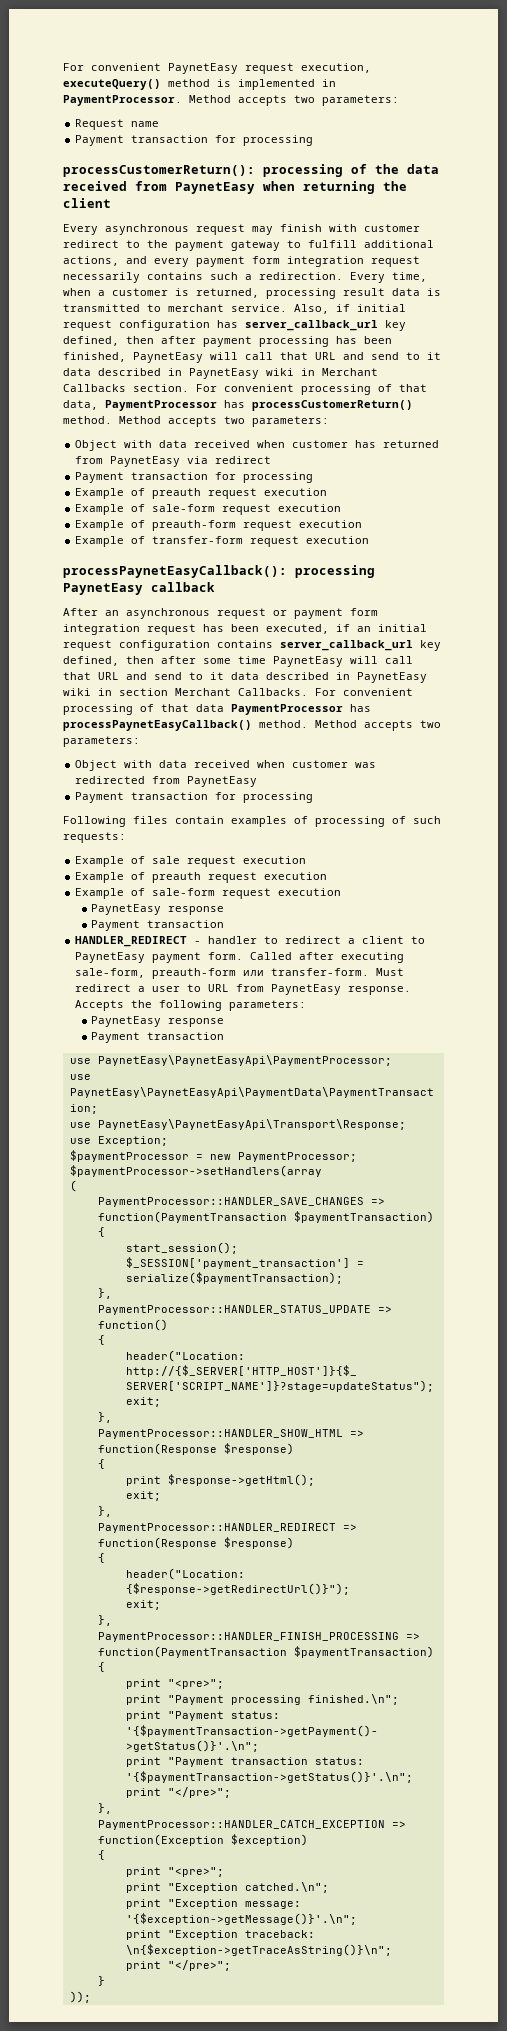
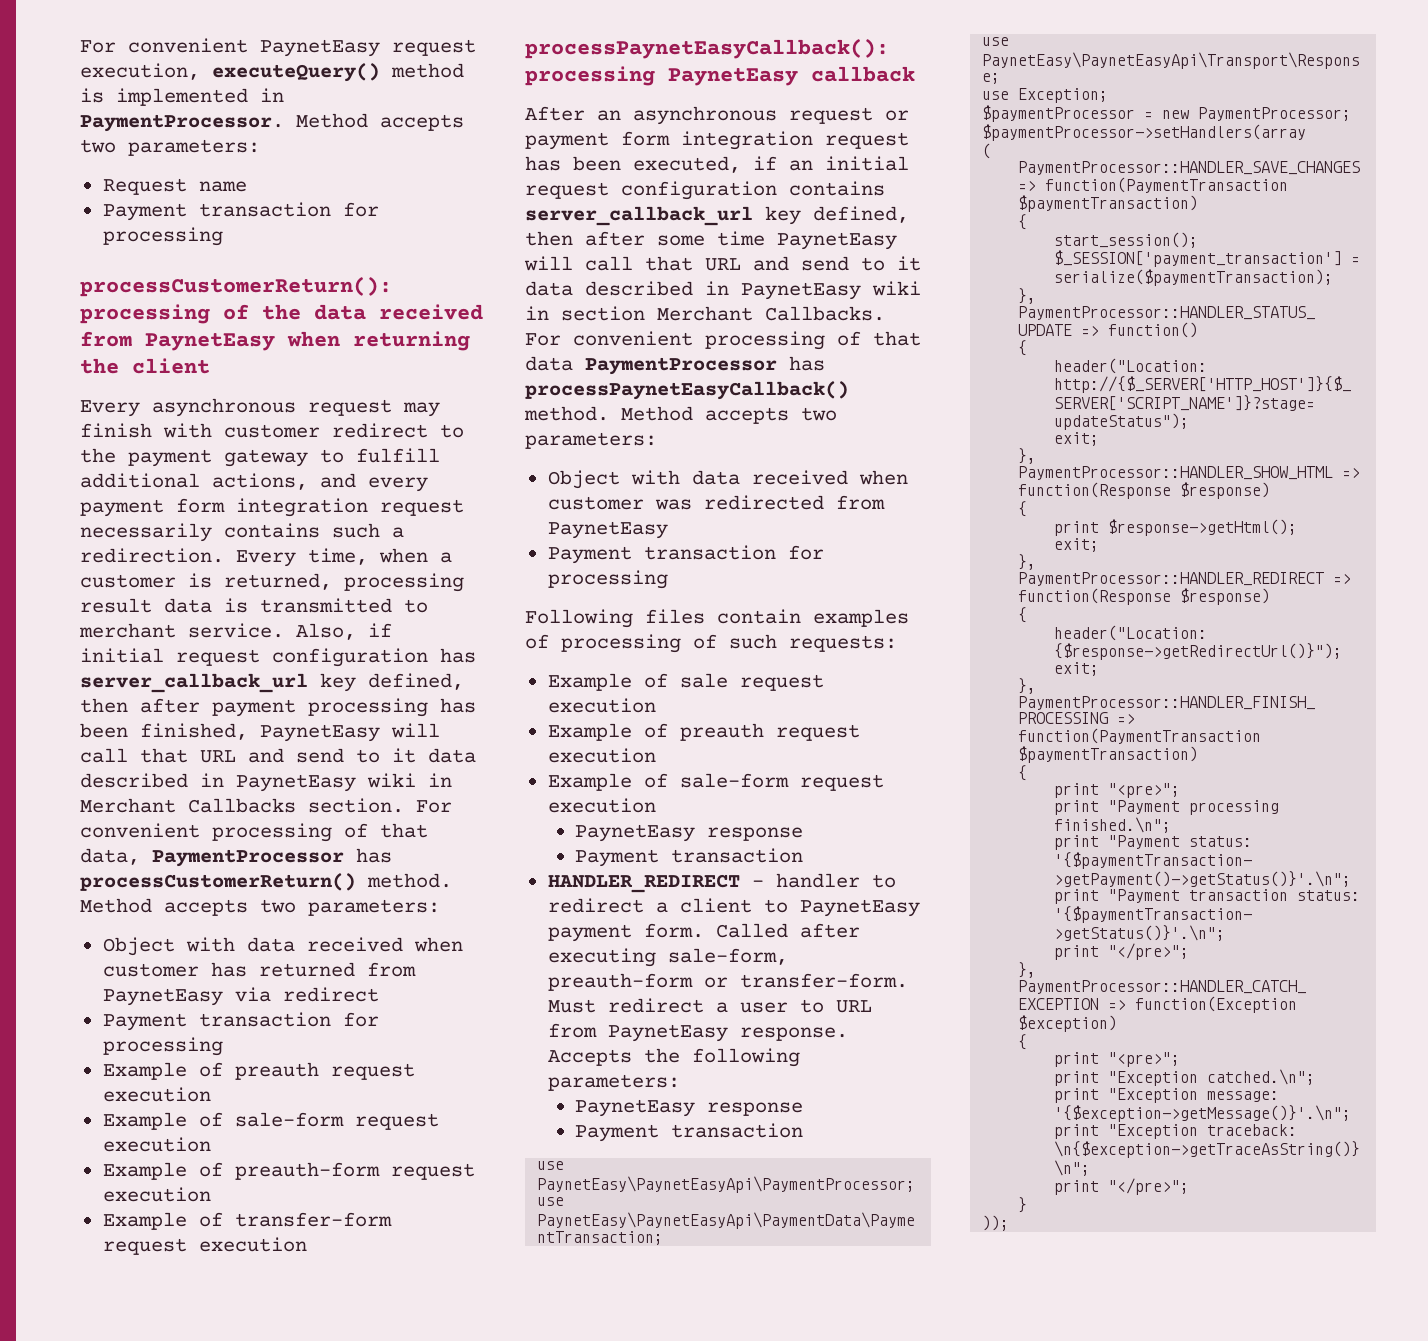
- Called after executing sale-form, preauth-form или transfer-form.
+ Called after executing sale-form, preauth-form or transfer-form.

